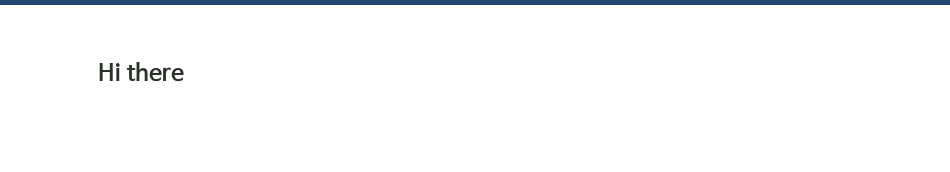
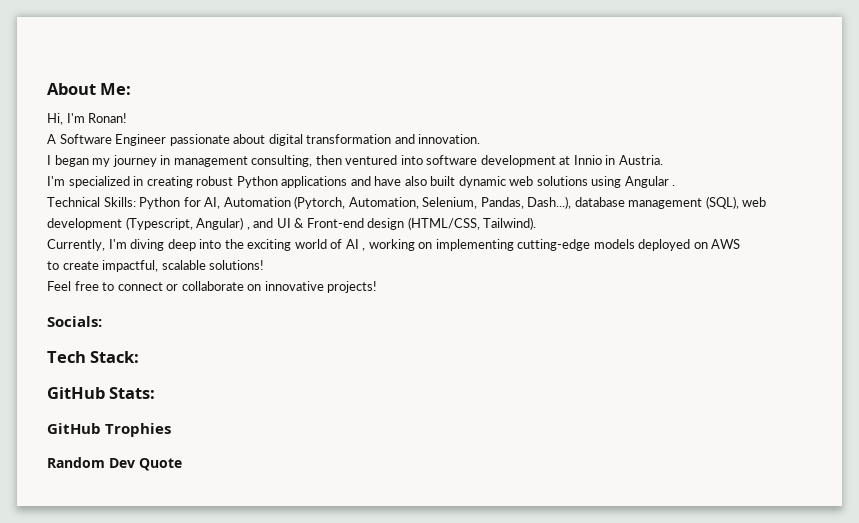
- Hi there
+ About Me:
+ Hi, I'm Ronan!
+ A Software Engineer passionate about digital transformation and innovation.
+ I began my journey in management consulting, then ventured into software development at Innio in Austria.
+ I'm specialized in creating robust Python applications and have also built dynamic web solutions using Angular .
+ Technical Skills: Python for AI, Automation (Pytorch, Automation, Selenium, Pandas, Dash...), database management (SQL), web development (Typescript, Angular) , and UI & Front-end design (HTML/CSS, Tailwind).
+ Currently, I'm diving deep into the exciting world of AI , working on implementing cutting-edge models deployed on AWS
+ to create impactful, scalable solutions!
+ Feel free to connect or collaborate on innovative projects!
+ Socials:
+ Tech Stack:
+ GitHub Stats:
+ GitHub Trophies
+ Random Dev Quote

